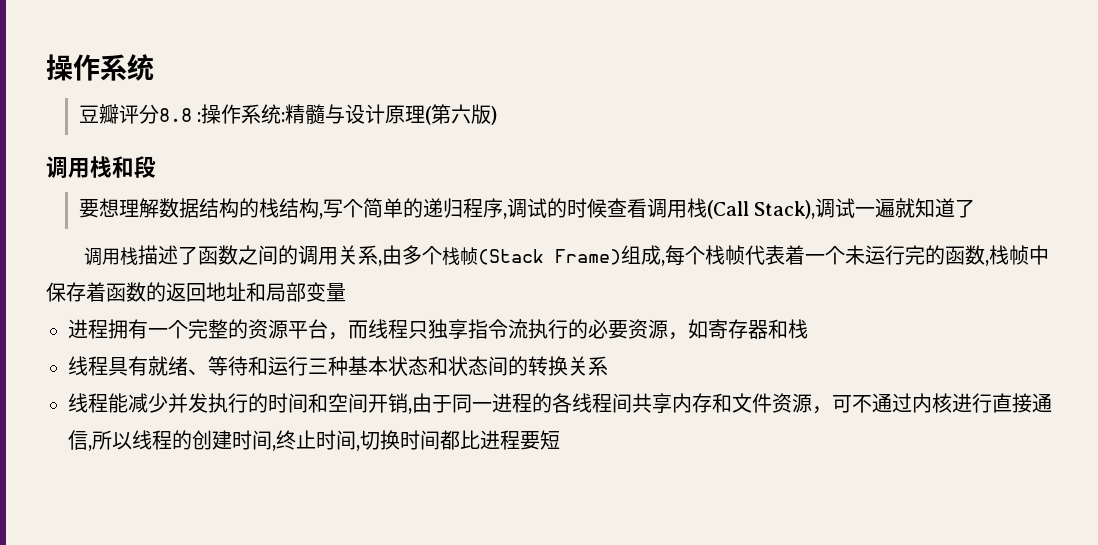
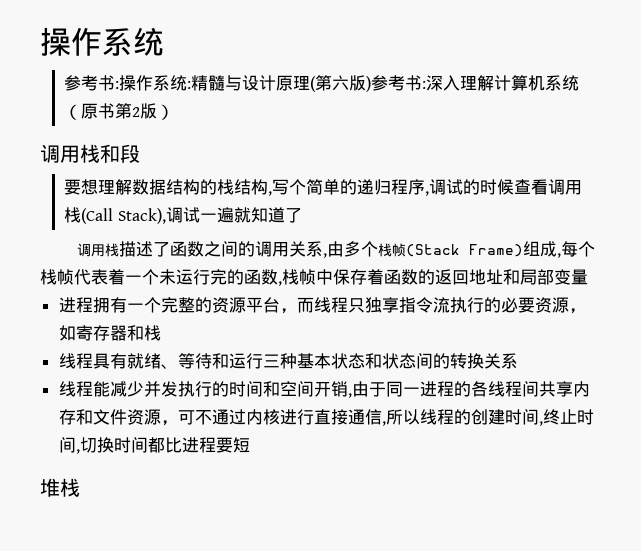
- 豆瓣评分8.8 :操作系统:精髓与设计原理(第六版)
+ 参考书:操作系统:精髓与设计原理(第六版)参考书:深入理解计算机系统（原书第2版）
+ 堆栈

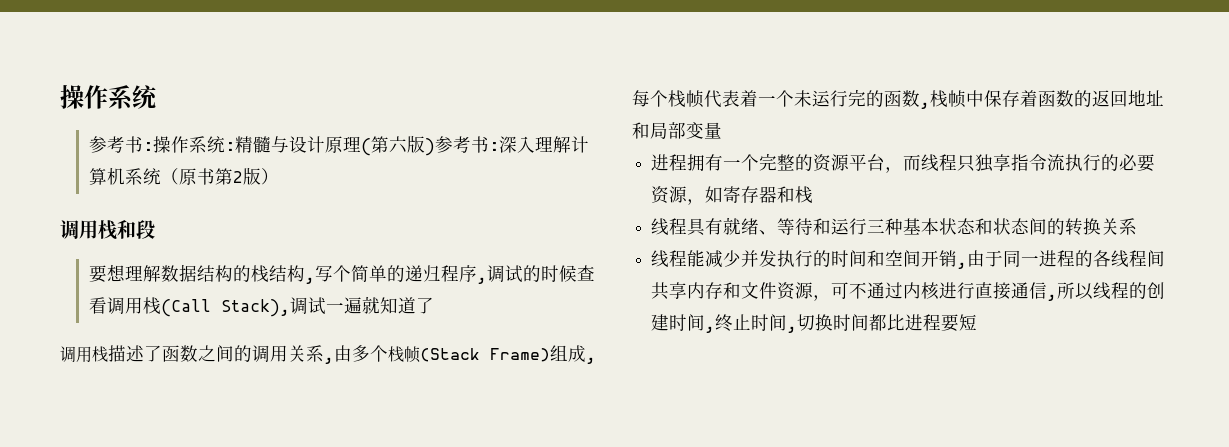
- 堆栈

